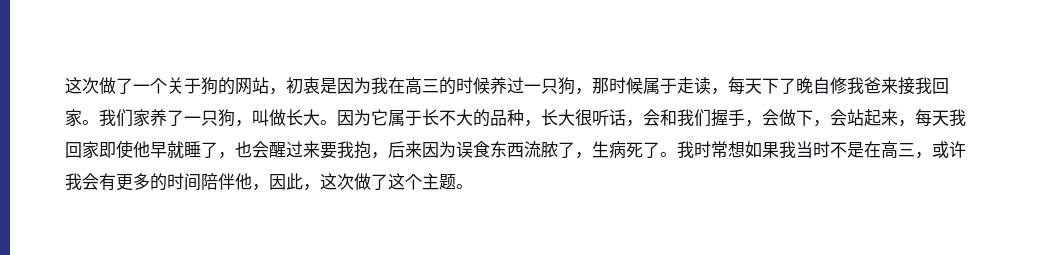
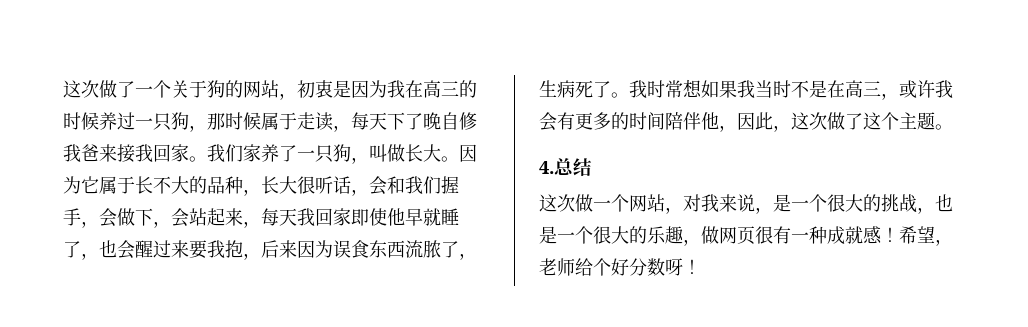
+ 4.总结
+ 这次做一个网站，对我来说，是一个很大的挑战，也是一个很大的乐趣，做网页很有一种成就感！希望，老师给个好分数呀！

